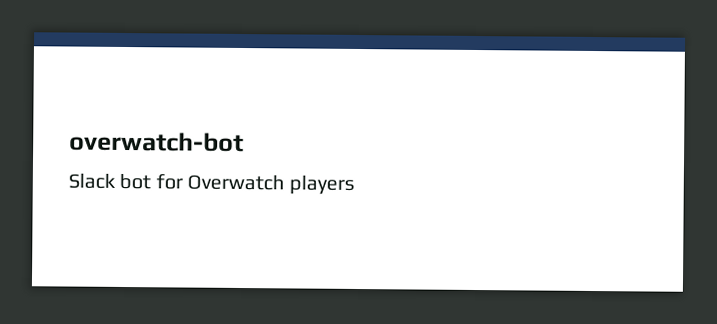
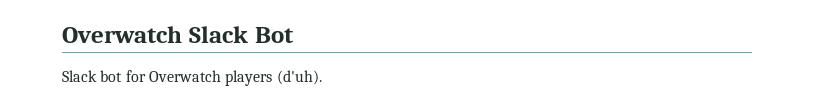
- overwatch-bot
+ Overwatch Slack Bot
- Slack bot for Overwatch players
+ Slack bot for Overwatch players (d'uh).

